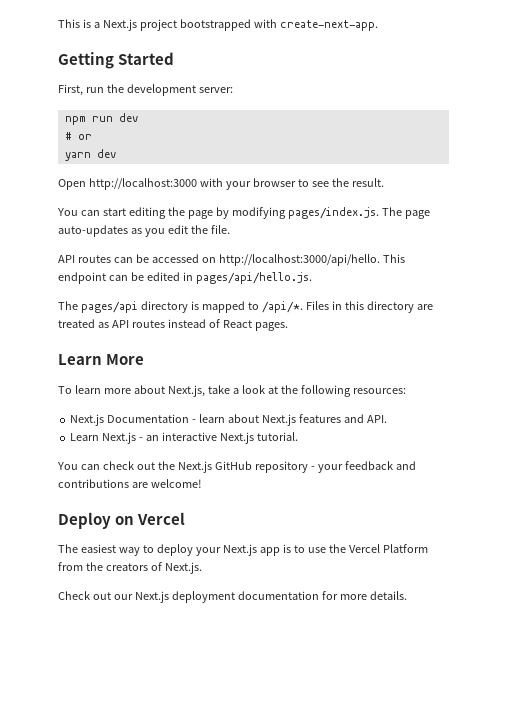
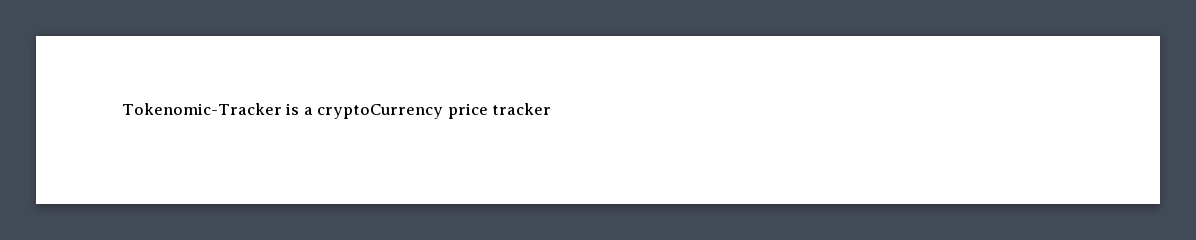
- This is a Next.js project bootstrapped with create-next-app.
- Getting Started
- First, run the development server:
- npm run dev
- # or
- yarn dev
- Open http://localhost:3000 with your browser to see the result.
- You can start editing the page by modifying pages/index.js. The page auto-updates as you edit the file.
- API routes can be accessed on http://localhost:3000/api/hello. This endpoint can be edited in pages/api/hello.js.
- The pages/api directory is mapped to /api/*. Files in this directory are treated as API routes instead of React pages.
- Learn More
- To learn more about Next.js, take a look at the following resources:
- Next.js Documentation - learn about Next.js features and API.
- Learn Next.js - an interactive Next.js tutorial.
- You can check out the Next.js GitHub repository - your feedback and contributions are welcome!
- Deploy on Vercel
- The easiest way to deploy your Next.js app is to use the Vercel Platform from the creators of Next.js.
- Check out our Next.js deployment documentation for more details.
+ Tokenomic-Tracker is a cryptoCurrency price tracker

